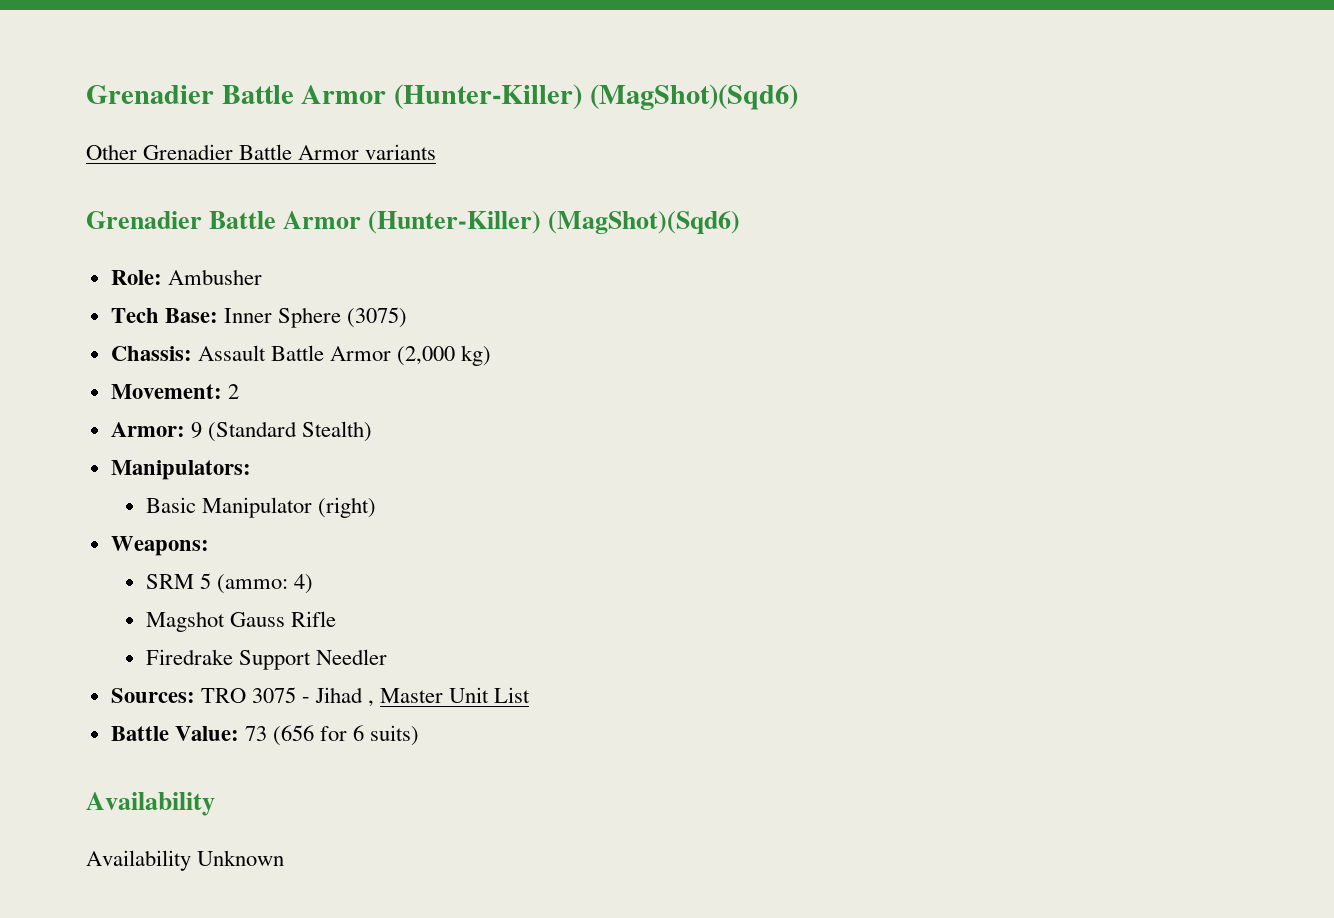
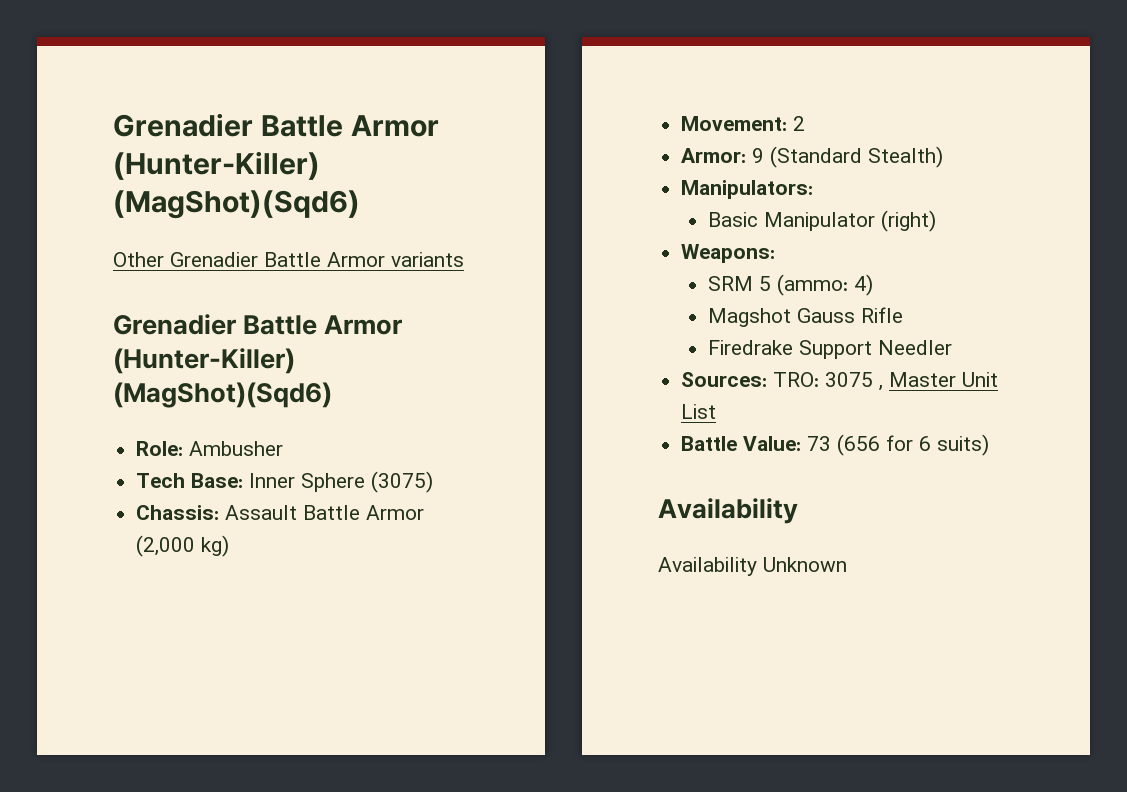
- Sources: TRO 3075 - Jihad , Master Unit List
+ Sources: TRO: 3075 , Master Unit List

